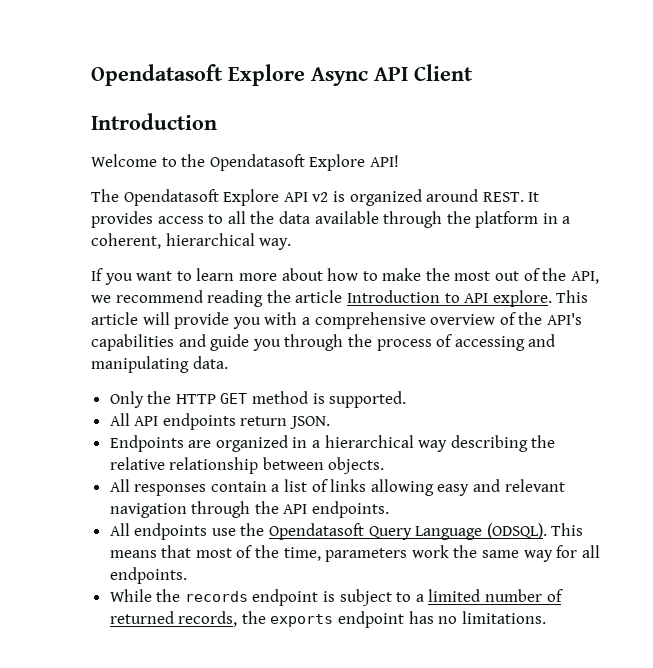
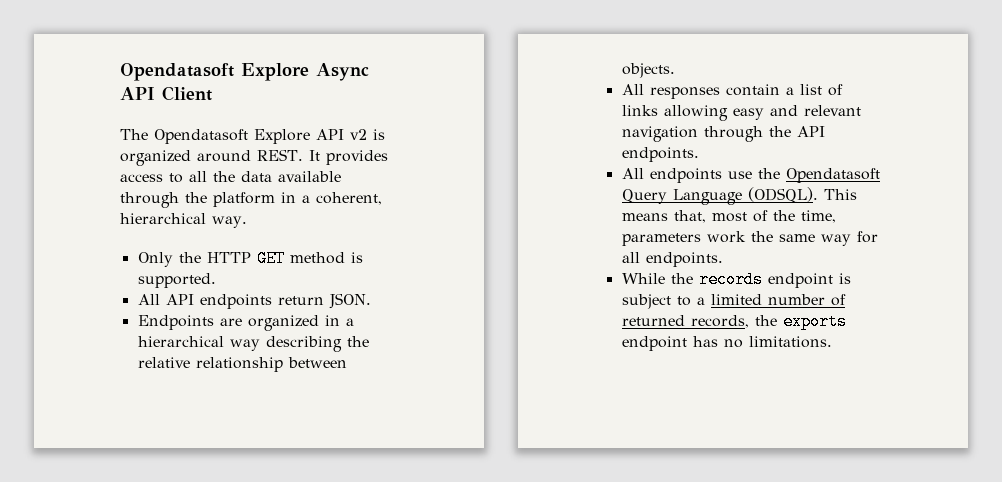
  Opendatasoft Explore Async API Client
- Introduction
- Welcome to the Opendatasoft Explore API!
- If you want to learn more about how to make the most out of the API, we recommend reading the article Introduction to API explore. This article will provide you with a comprehensive overview of the API's capabilities and guide you through the process of accessing and manipulating data.
- This means that most of the time, parameters work the same way for all endpoints.
+ This means that, most of the time, parameters work the same way for all endpoints.

